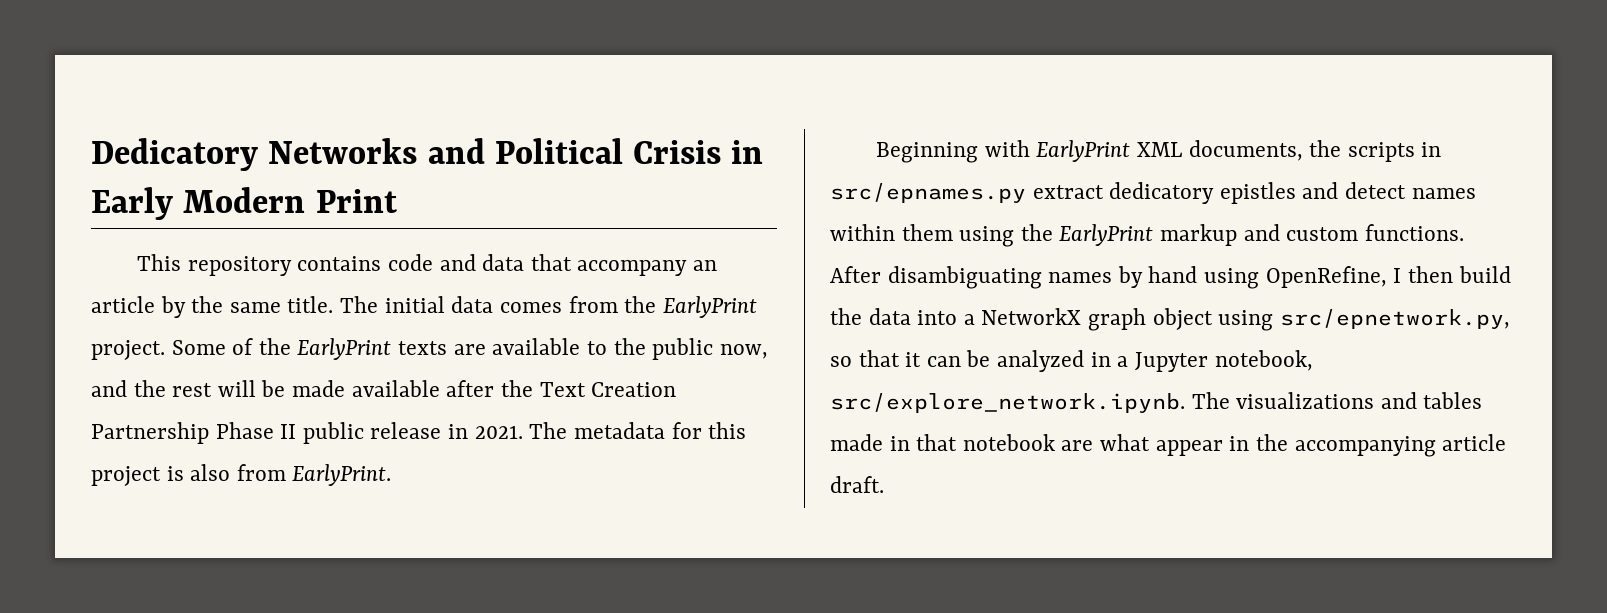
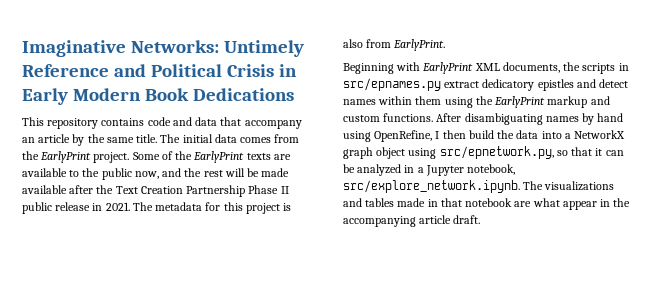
- Dedicatory Networks and Political Crisis in Early Modern Print
+ Imaginative Networks: Untimely Reference and Political Crisis in Early Modern Book Dedications

